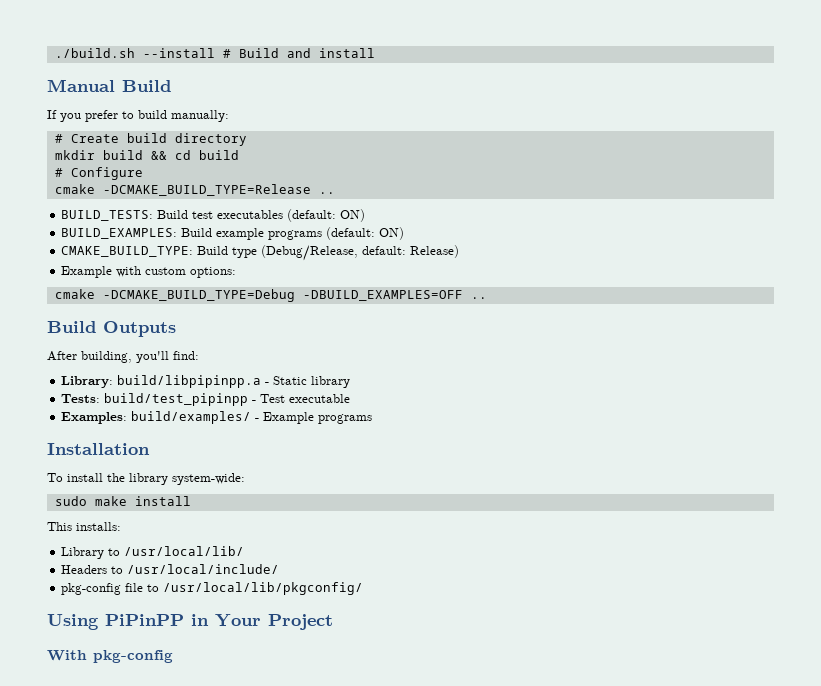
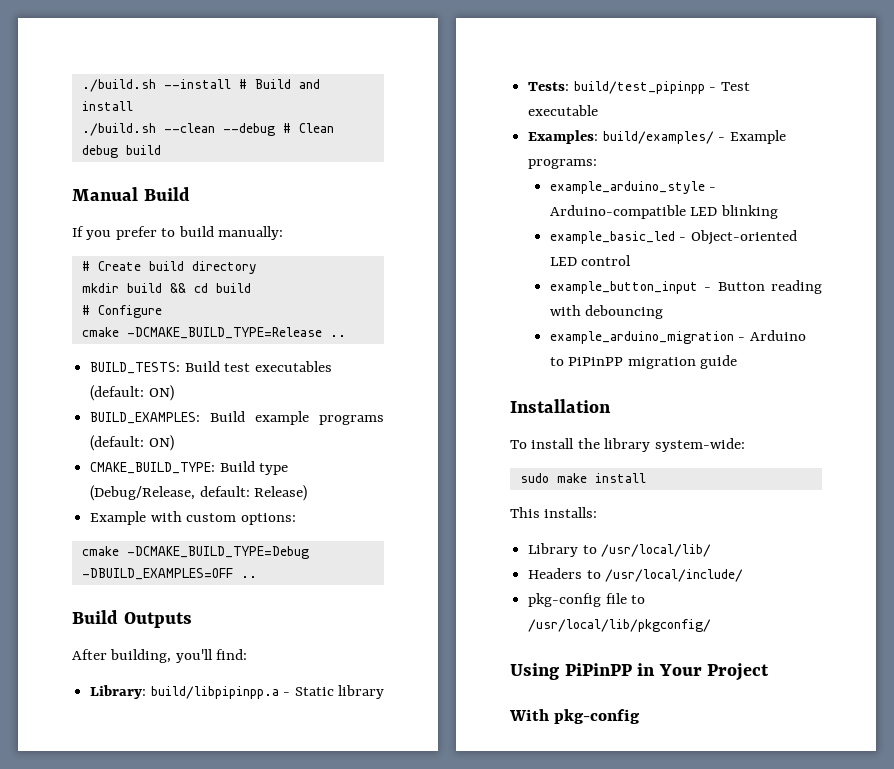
+ ./build.sh --clean --debug # Clean debug build
- Examples: build/examples/ - Example programs
+ Examples: build/examples/ - Example programs:
+ example_arduino_style - Arduino-compatible LED blinking
+ example_basic_led - Object-oriented LED control
+ example_button_input - Button reading with debouncing
+ example_arduino_migration - Arduino to PiPinPP migration guide

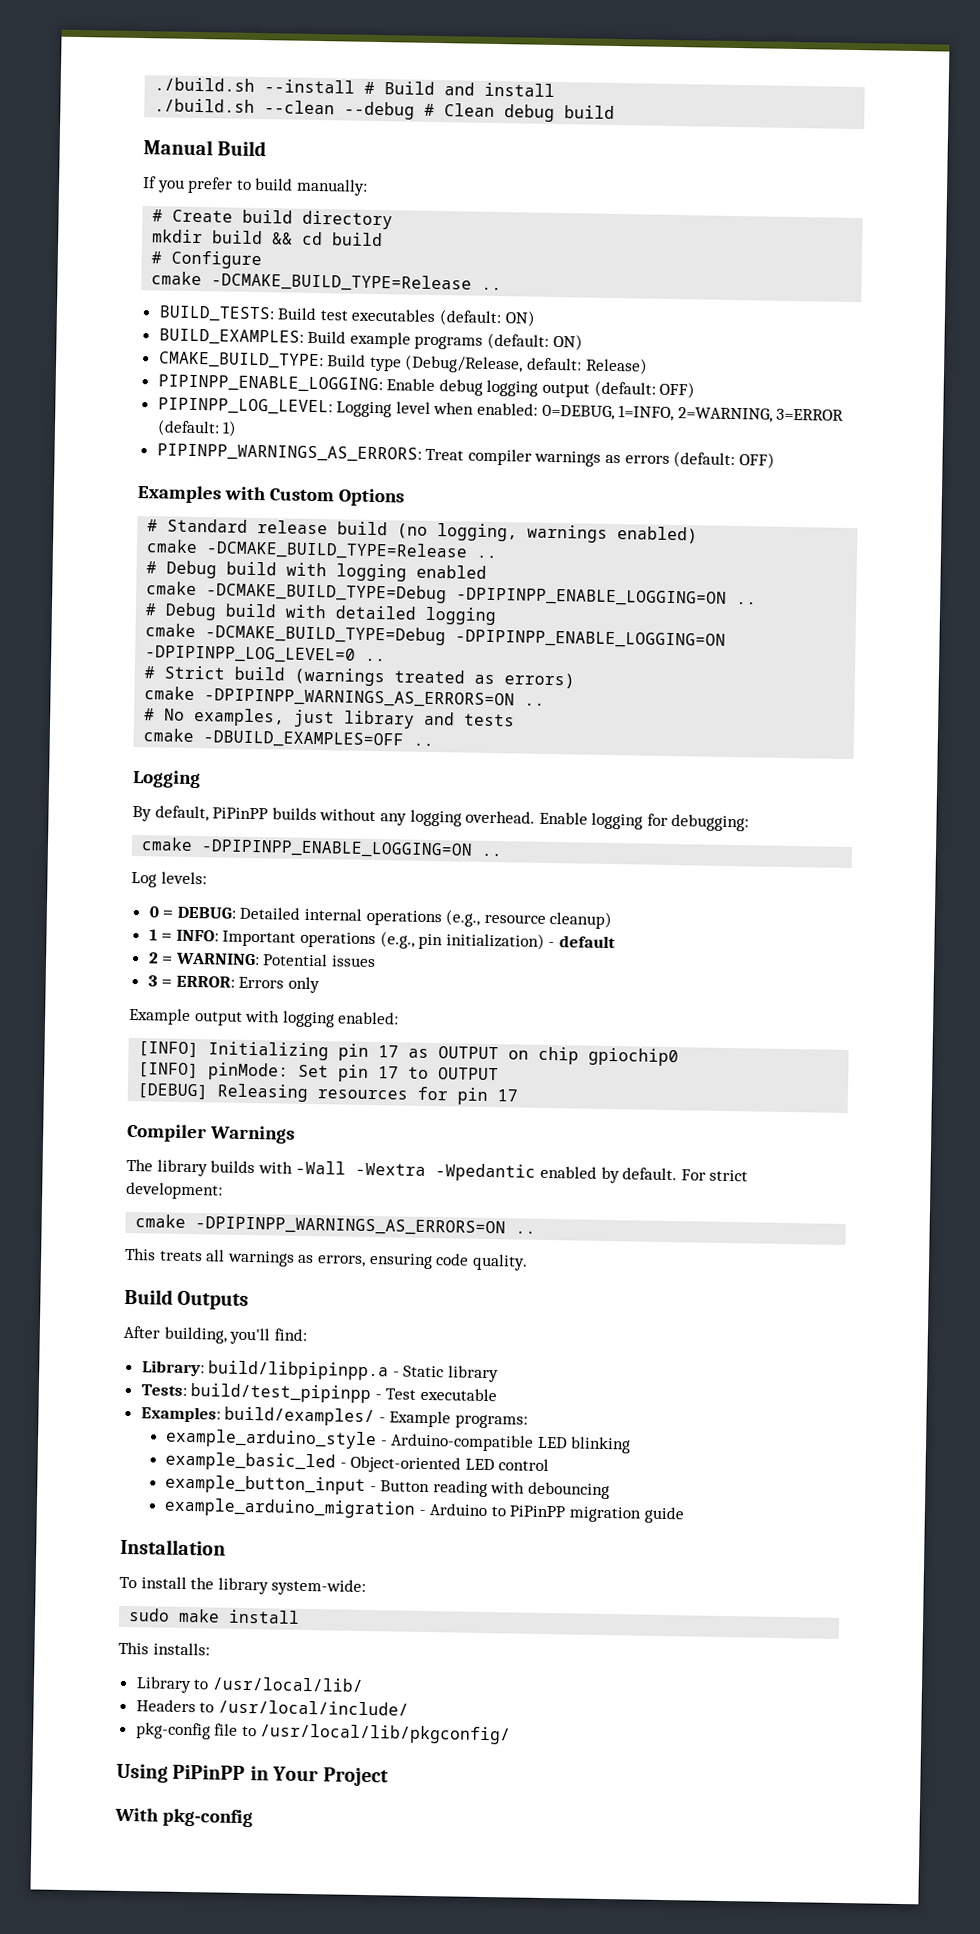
- Example with custom options:
- cmake -DCMAKE_BUILD_TYPE=Debug -DBUILD_EXAMPLES=OFF ..
+ PIPINPP_ENABLE_LOGGING: Enable debug logging output (default: OFF)
+ PIPINPP_LOG_LEVEL: Logging level when enabled: 0=DEBUG, 1=INFO, 2=WARNING, 3=ERROR (default: 1)
+ PIPINPP_WARNINGS_AS_ERRORS: Treat compiler warnings as errors (default: OFF)
+ Examples with Custom Options
+ # Standard release build (no logging, warnings enabled)
+ cmake -DCMAKE_BUILD_TYPE=Release ..
+ # Debug build with logging enabled
+ cmake -DCMAKE_BUILD_TYPE=Debug -DPIPINPP_ENABLE_LOGGING=ON ..
+ # Debug build with detailed logging
+ cmake -DCMAKE_BUILD_TYPE=Debug -DPIPINPP_ENABLE_LOGGING=ON -DPIPINPP_LOG_LEVEL=0 ..
+ # Strict build (warnings treated as errors)
+ cmake -DPIPINPP_WARNINGS_AS_ERRORS=ON ..
+ # No examples, just library and tests
+ cmake -DBUILD_EXAMPLES=OFF ..
+ Logging
+ By default, PiPinPP builds without any logging overhead. Enable logging for debugging:
+ cmake -DPIPINPP_ENABLE_LOGGING=ON ..
+ Log levels:
+ 0 = DEBUG: Detailed internal operations (e.g., resource cleanup)
+ 1 = INFO: Important operations (e.g., pin initialization) - default
+ 2 = WARNING: Potential issues
+ 3 = ERROR: Errors only
+ Example output with logging enabled:
+ [INFO] Initializing pin 17 as OUTPUT on chip gpiochip0
+ [INFO] pinMode: Set pin 17 to OUTPUT
+ [DEBUG] Releasing resources for pin 17
+ Compiler Warnings
+ The library builds with -Wall -Wextra -Wpedantic enabled by default. For strict development:
+ cmake -DPIPINPP_WARNINGS_AS_ERRORS=ON ..
+ This treats all warnings as errors, ensuring code quality.

